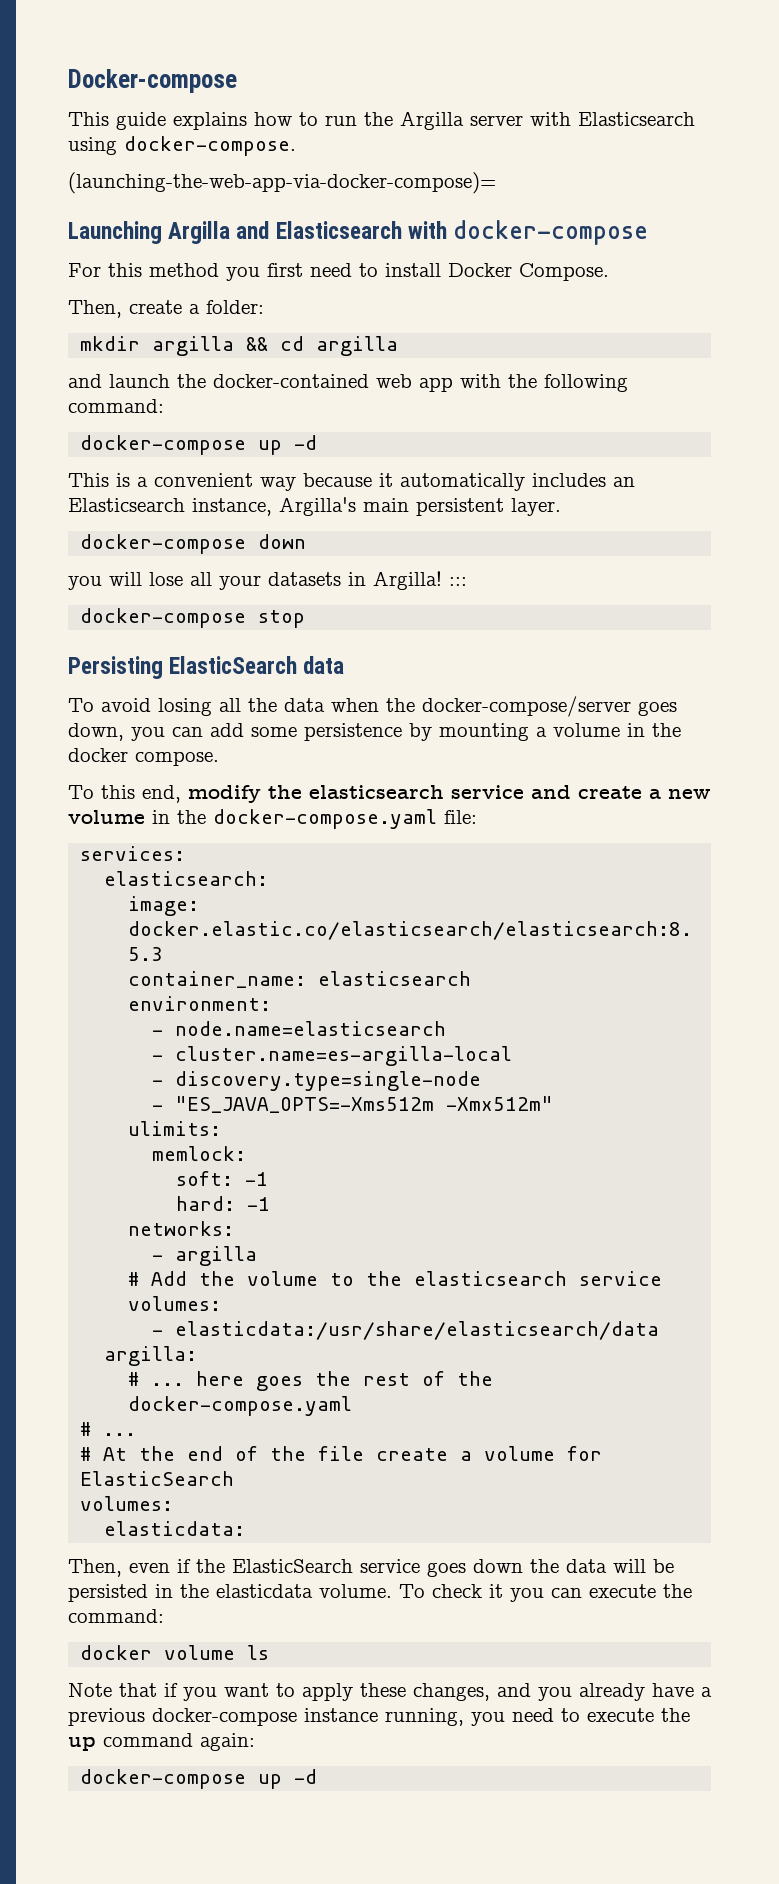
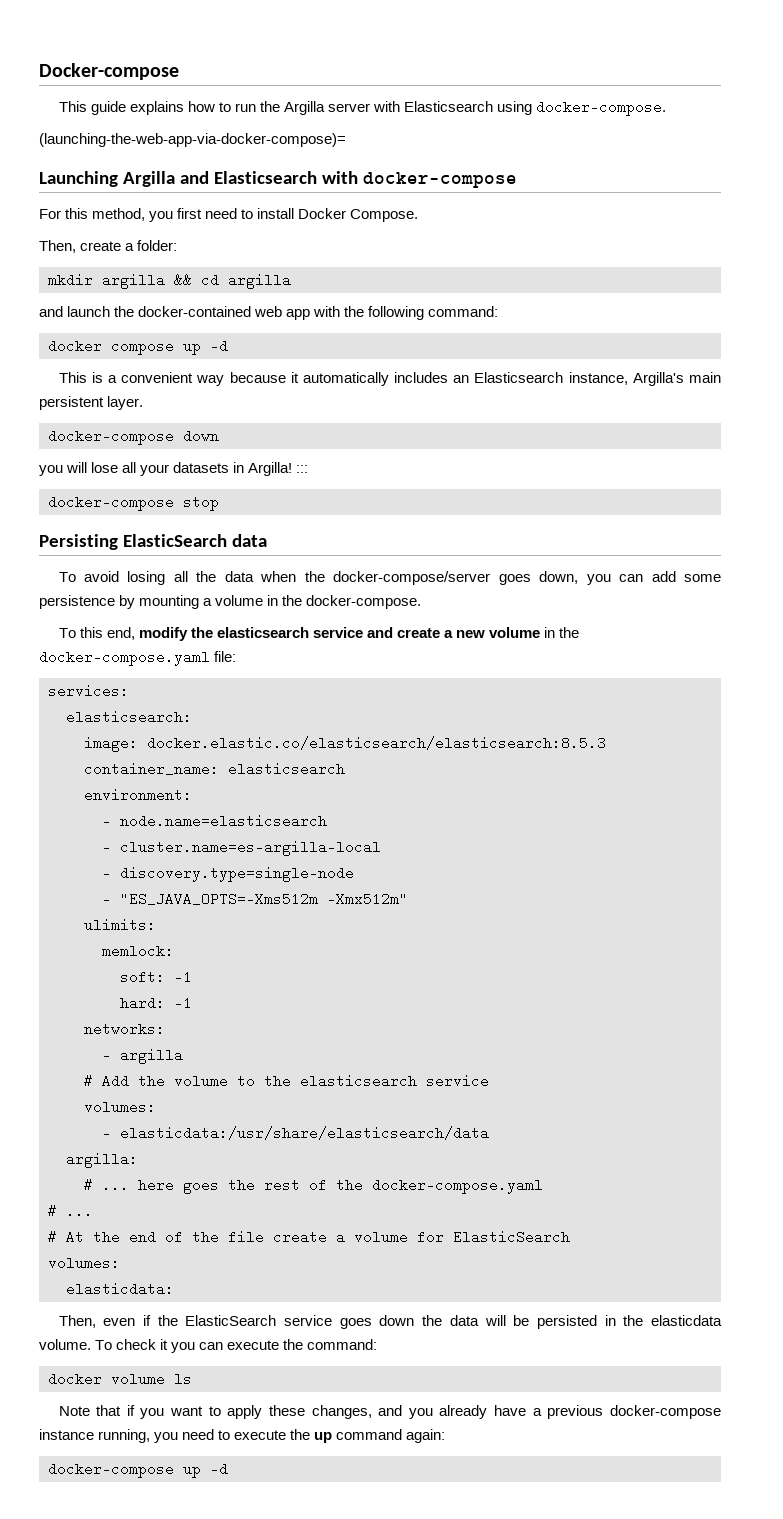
- For this method you first need to install Docker Compose.
+ For this method, you first need to install Docker Compose.
  and launch the docker-contained web app with the following command:
- docker-compose up -d
+ docker compose up -d
- To avoid losing all the data when the docker-compose/server goes down, you can add some persistence by mounting a volume in the docker compose.
+ To avoid losing all the data when the docker-compose/server goes down, you can add some persistence by mounting a volume in the docker-compose.

